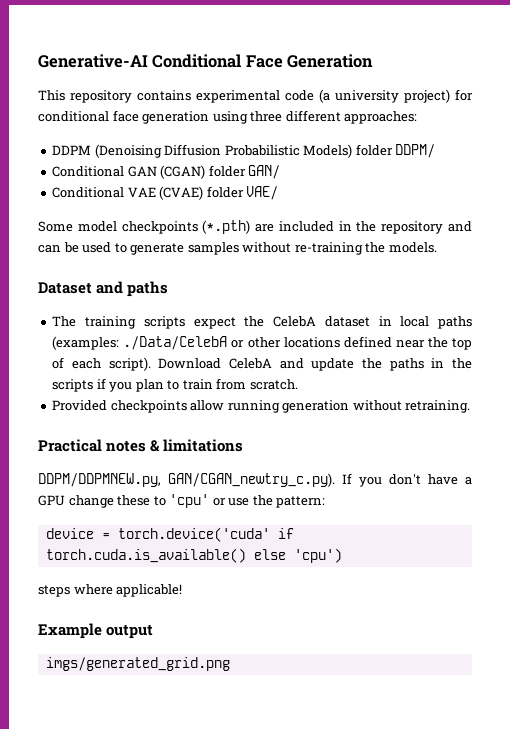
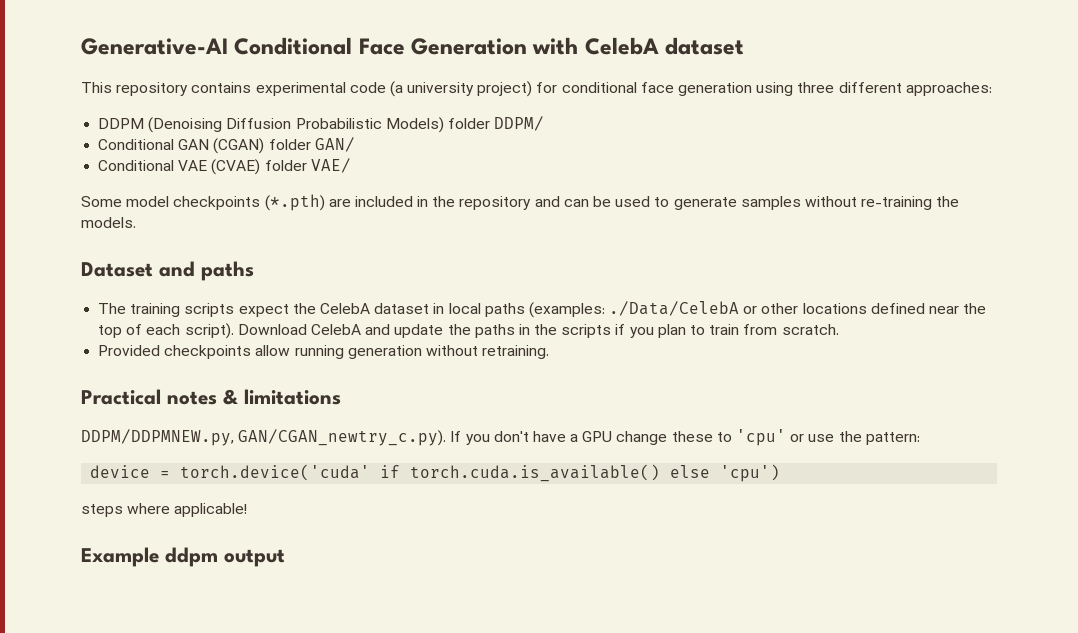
- Generative-AI Conditional Face Generation
+ Generative-AI Conditional Face Generation with CelebA dataset
- Example output
+ Example ddpm output
- imgs/generated_grid.png

